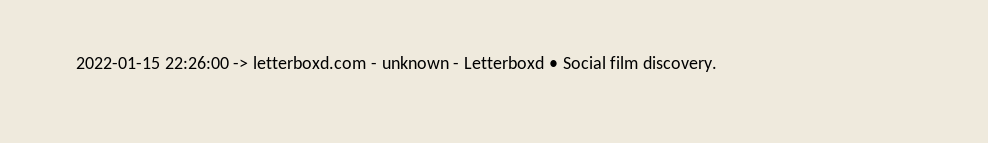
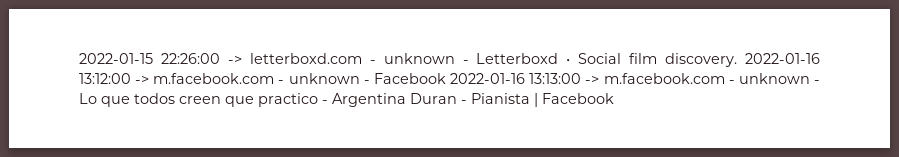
+ 2022-01-16 13:12:00 -> m.facebook.com - unknown - Facebook 2022-01-16 13:13:00 -> m.facebook.com - unknown - Lo que todos creen que practico - Argentina Duran - Pianista | Facebook

